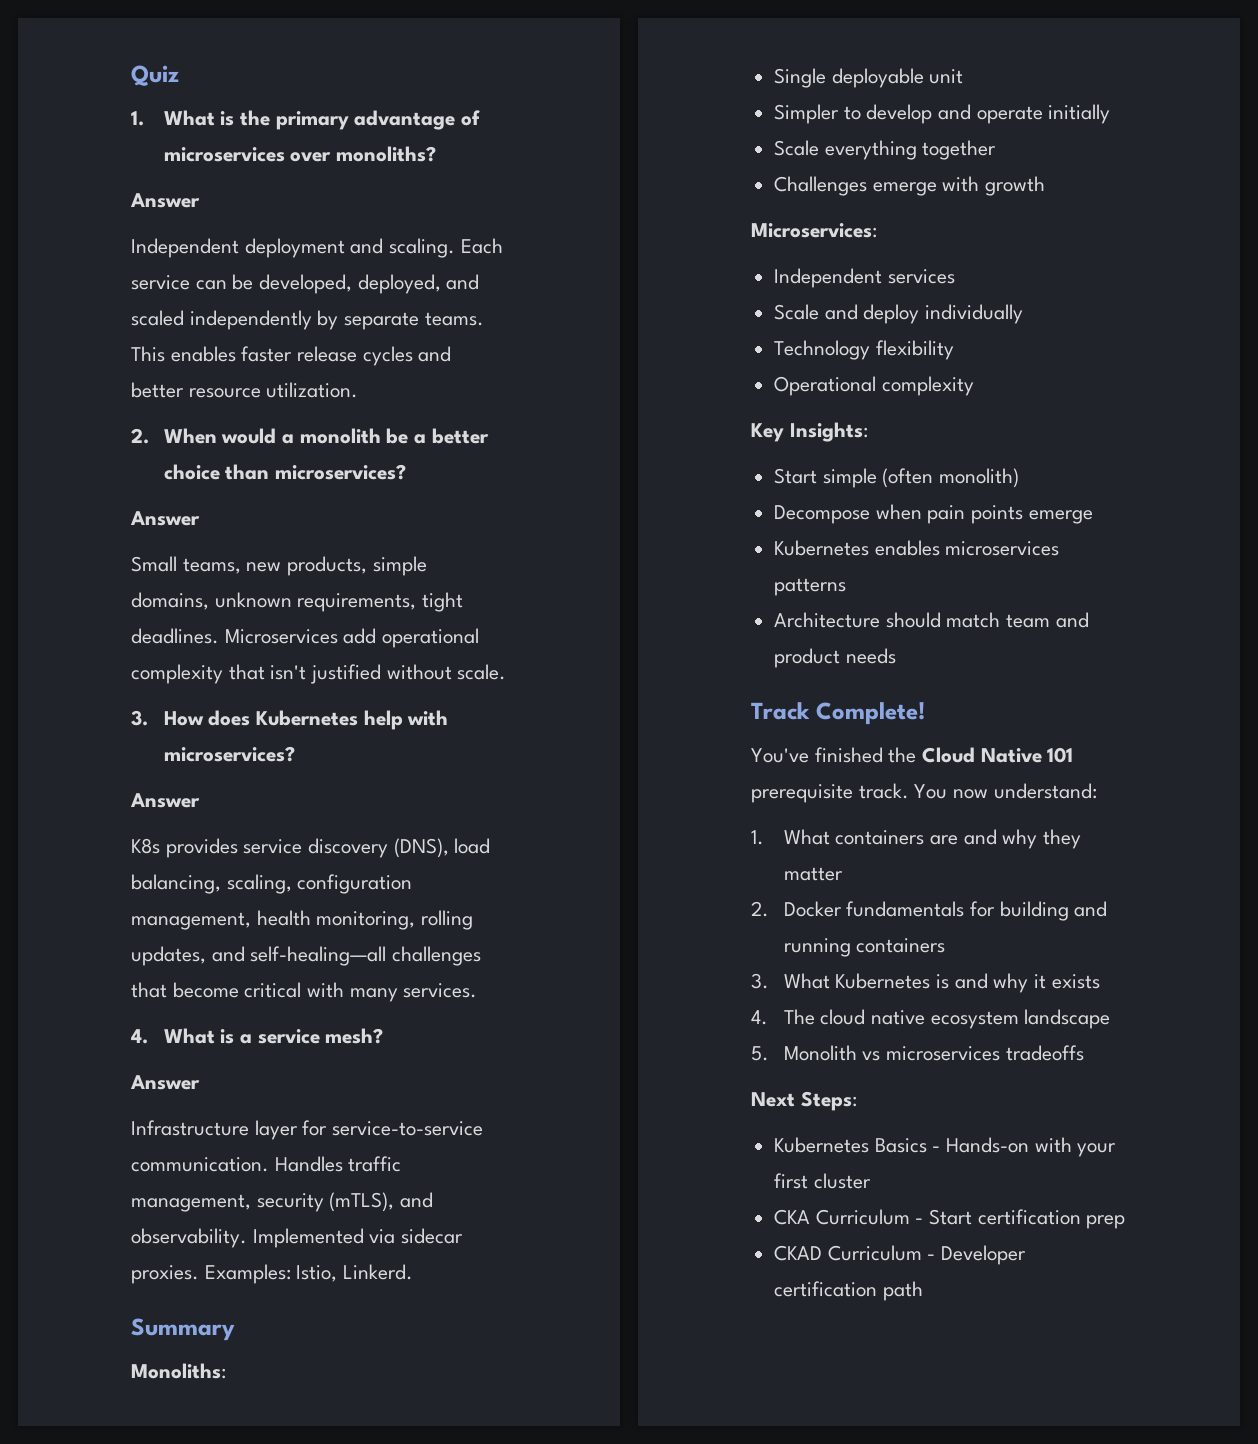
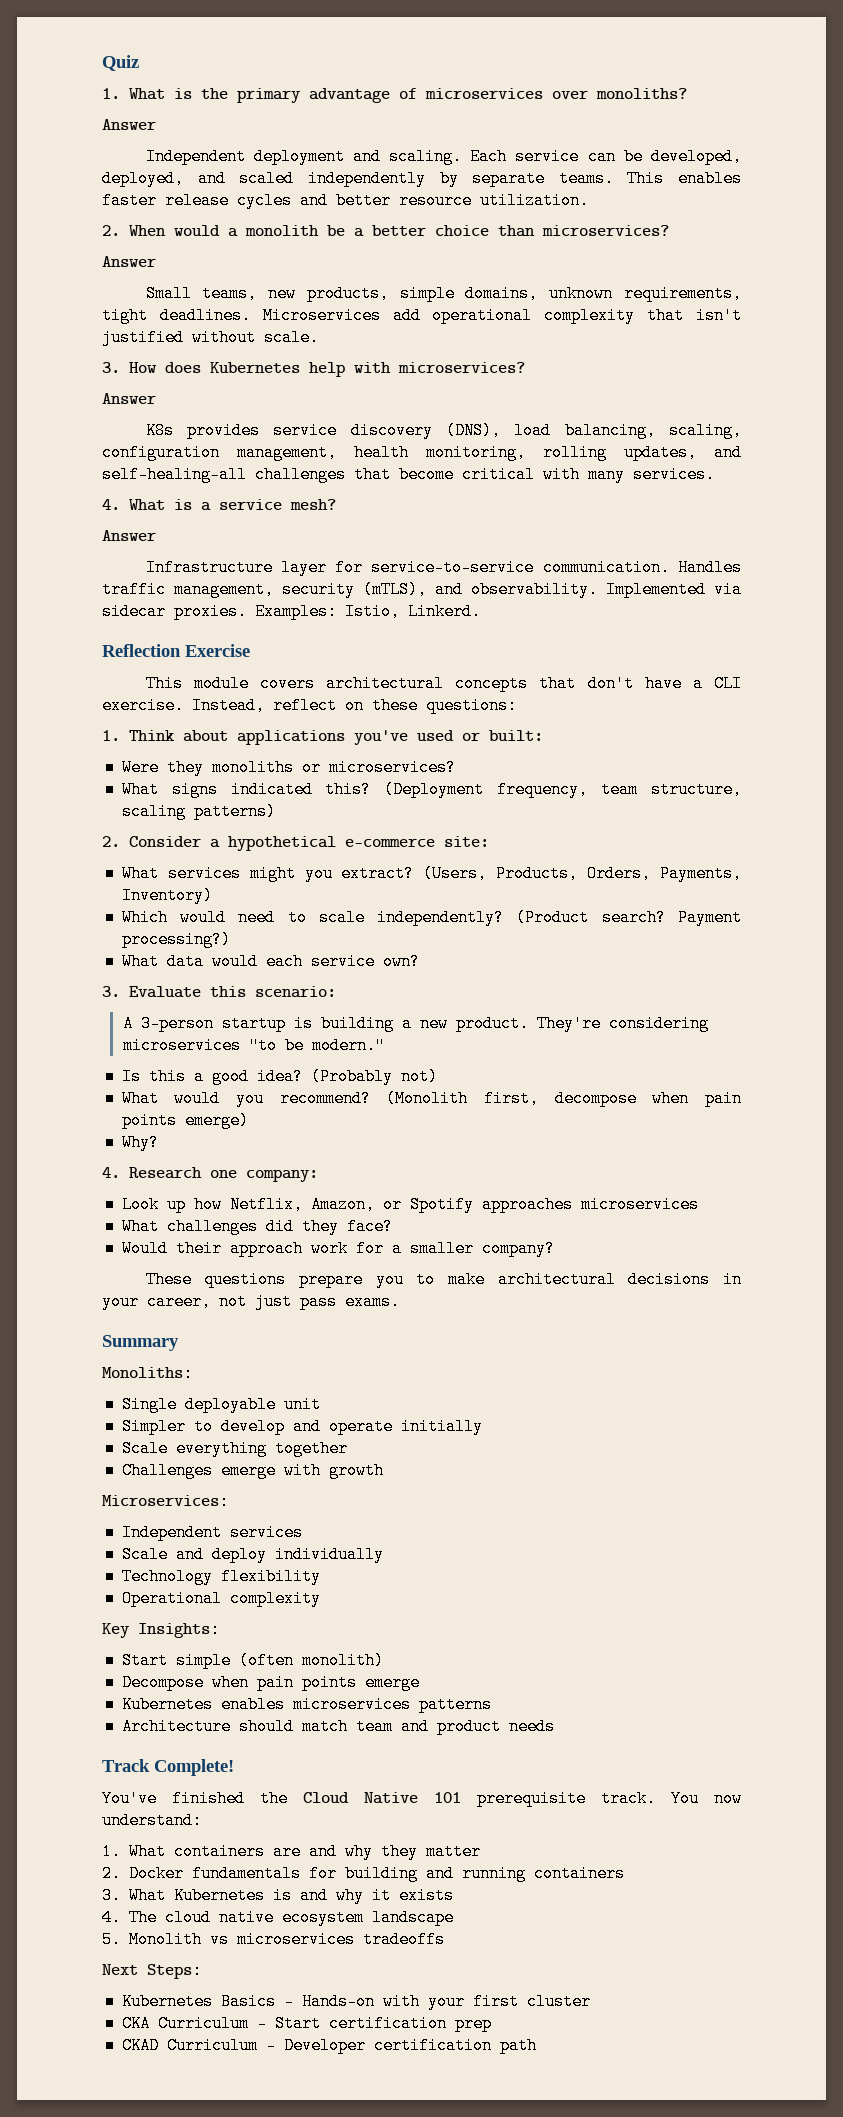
+ Reflection Exercise
+ This module covers architectural concepts that don't have a CLI exercise. Instead, reflect on these questions:
+ 1. Think about applications you've used or built:
+ Were they monoliths or microservices?
+ What signs indicated this? (Deployment frequency, team structure, scaling patterns)
+ 2. Consider a hypothetical e-commerce site:
+ What services might you extract? (Users, Products, Orders, Payments, Inventory)
+ Which would need to scale independently? (Product search? Payment processing?)
+ What data would each service own?
+ 3. Evaluate this scenario:
+ A 3-person startup is building a new product. They're considering microservices "to be modern."
+ Is this a good idea? (Probably not)
+ What would you recommend? (Monolith first, decompose when pain points emerge)
+ Why?
+ 4. Research one company:
+ Look up how Netflix, Amazon, or Spotify approaches microservices
+ What challenges did they face?
+ Would their approach work for a smaller company?
+ These questions prepare you to make architectural decisions in your career, not just pass exams.

